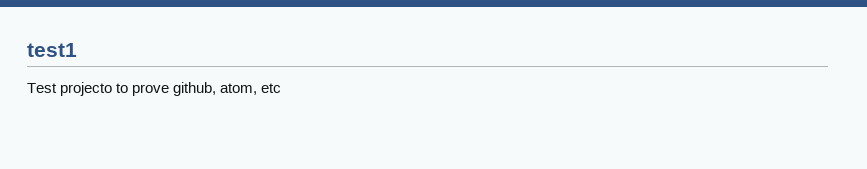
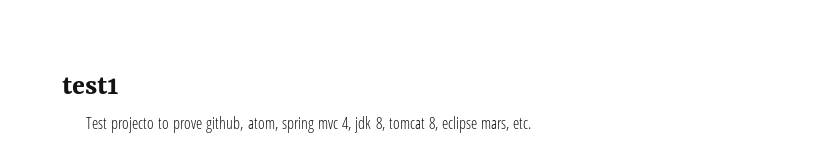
- Test projecto to prove github, atom, etc
+ Test projecto to prove github, atom, spring mvc 4, jdk 8, tomcat 8, eclipse mars, etc.

